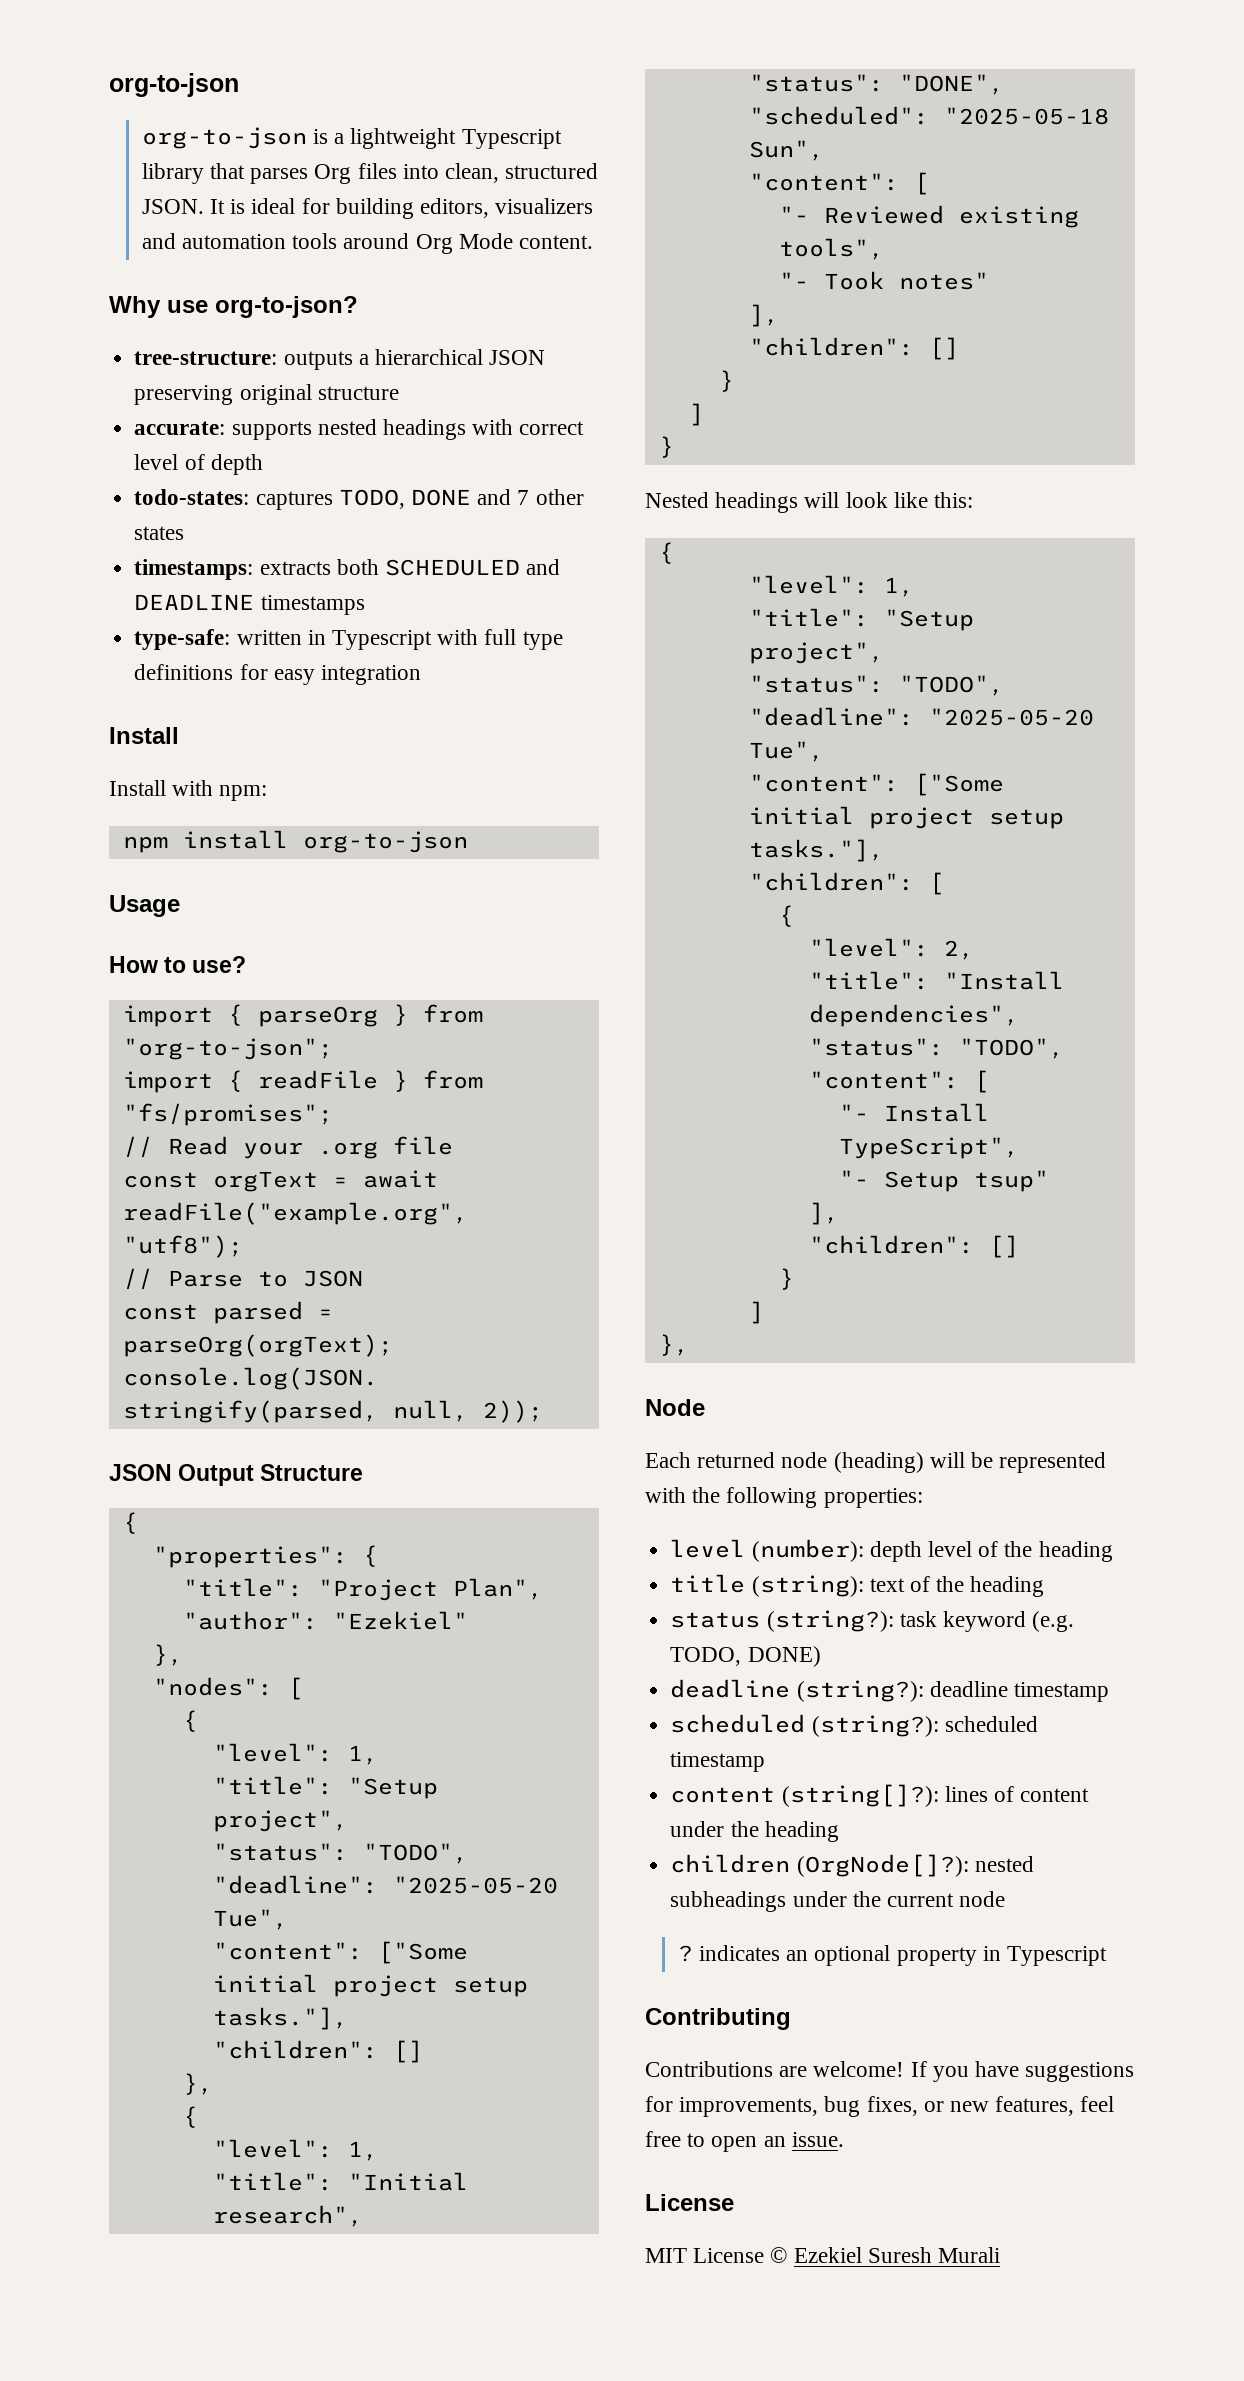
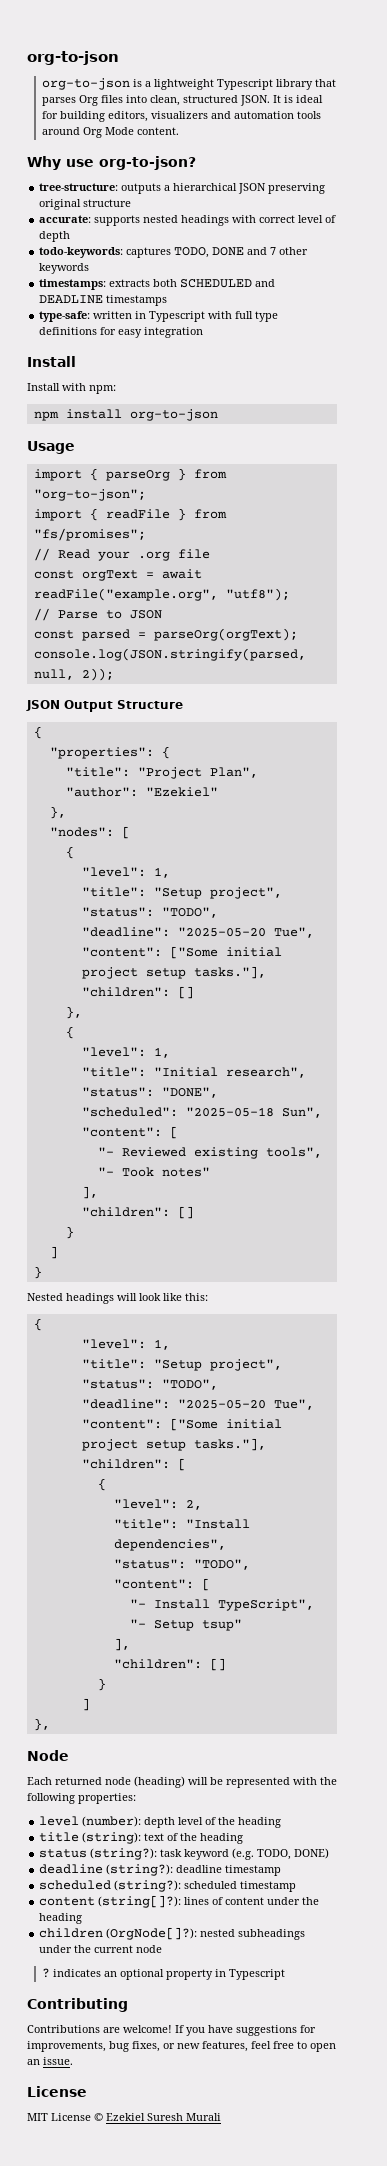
- todo-states: captures TODO, DONE and 7 other states
+ todo-keywords: captures TODO, DONE and 7 other keywords
- How to use?

